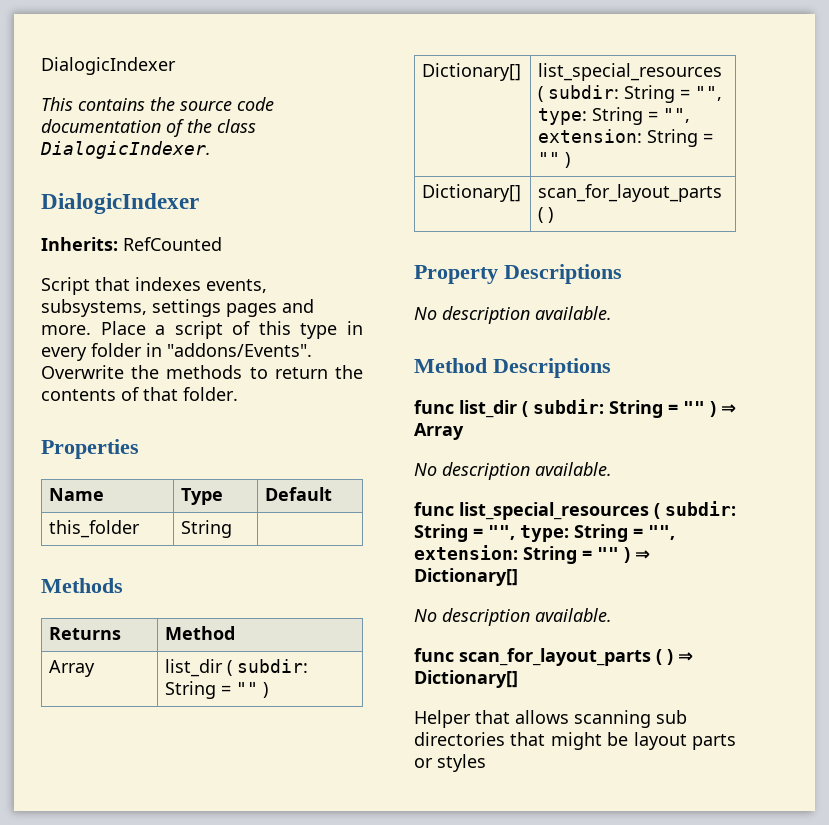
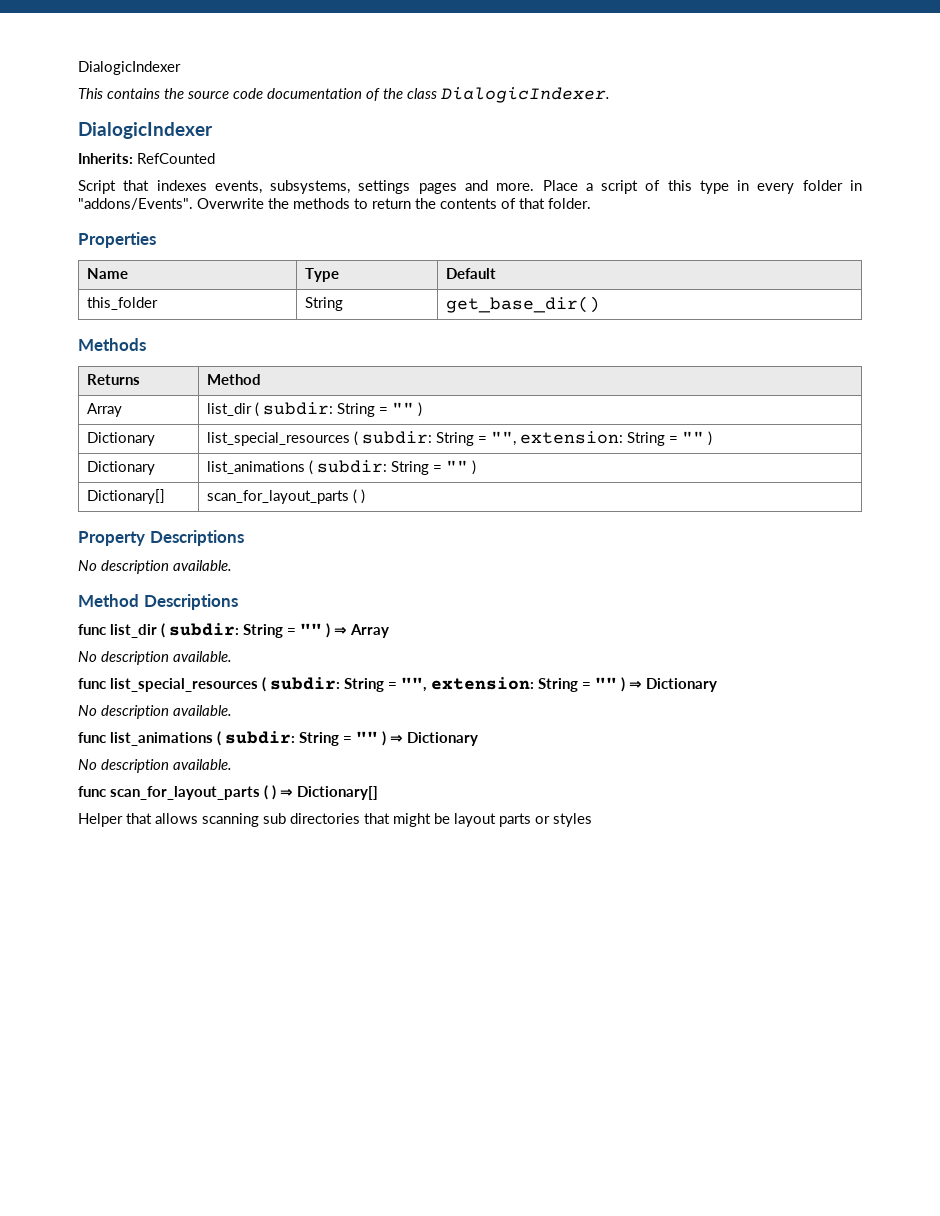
- this_folder | String |
+ this_folder | String | get_base_dir()
- Dictionary[] | list_special_resources ( subdir: String = "", type: String = "", extension: String = "" )
+ Dictionary | list_special_resources ( subdir: String = "", extension: String = "" )
+ Dictionary | list_animations ( subdir: String = "" )
- func list_special_resources ( subdir: String = "", type: String = "", extension: String = "" ) ⇒ Dictionary[]
+ func list_special_resources ( subdir: String = "", extension: String = "" ) ⇒ Dictionary
+ No description available.
+ func list_animations ( subdir: String = "" ) ⇒ Dictionary

